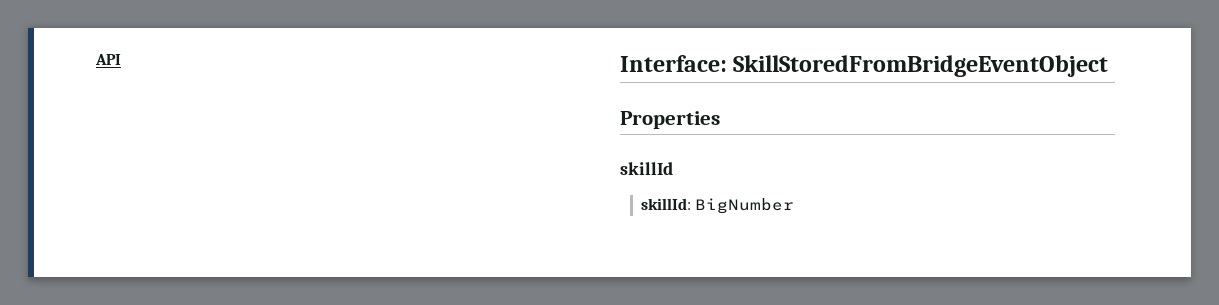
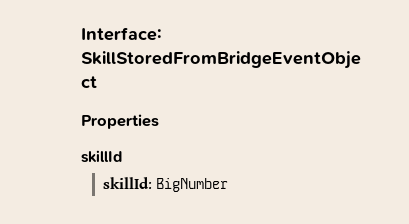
- API

